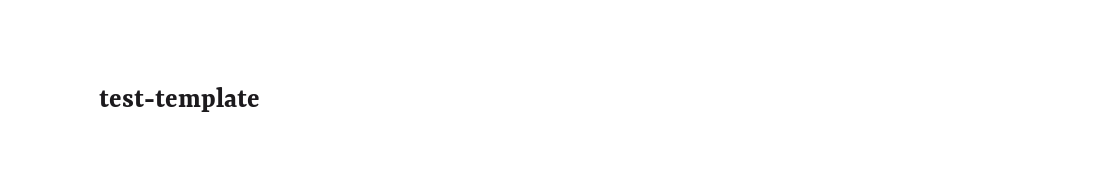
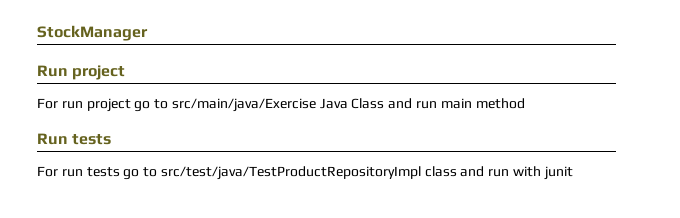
- test-template
+ StockManager
+ Run project
+ For run project go to src/main/java/Exercise Java Class and run main method
+ Run tests
+ For run tests go to src/test/java/TestProductRepositoryImpl class and run with junit

